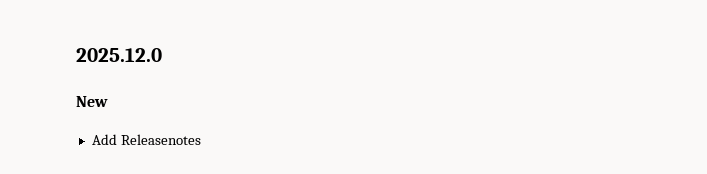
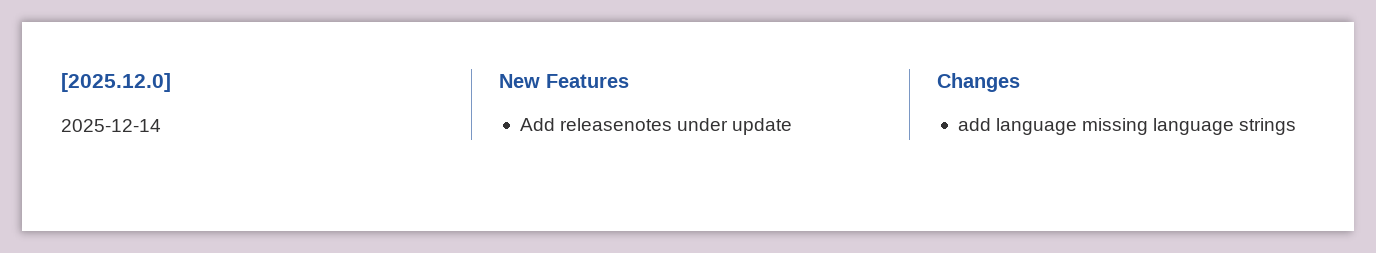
- 2025.12.0
+ [2025.12.0]
+ 2025-12-14
- New
+ New Features
- Add Releasenotes
+ Add releasenotes under update
+ Changes
+ add language missing language strings

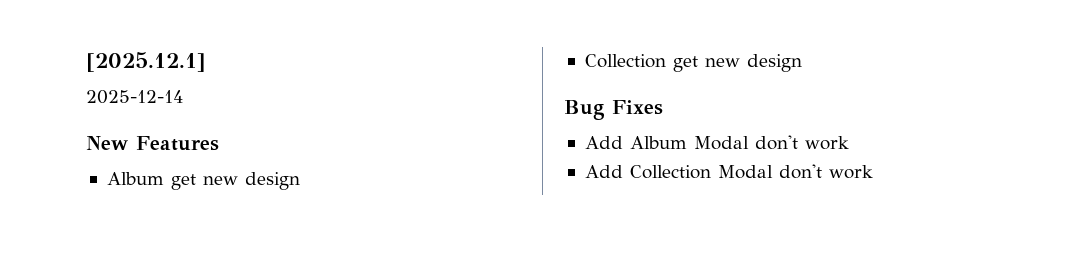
- [2025.12.0]
+ [2025.12.1]
- Add releasenotes under update
- Changes
- add language missing language strings
+ Album get new design
+ Collection get new design
+ Bug Fixes
+ Add Album Modal don't work
+ Add Collection Modal don't work

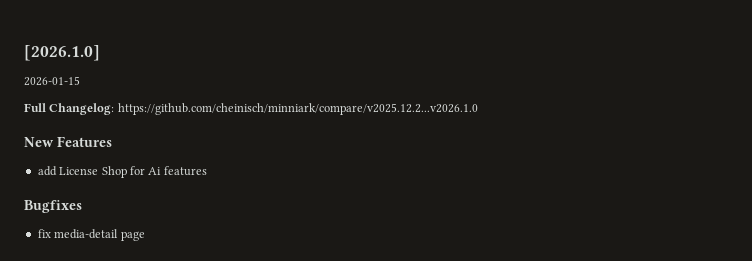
- [2025.12.1]
- 2025-12-14
+ [2026.1.0]
+ 2026-01-15
+ Full Changelog: https://github.com/cheinisch/minniark/compare/v2025.12.2...v2026.1.0
  New Features
- Album get new design
- Collection get new design
- Bug Fixes
- Add Album Modal don't work
- Add Collection Modal don't work
+ add License Shop for Ai features
+ Bugfixes
+ fix media-detail page

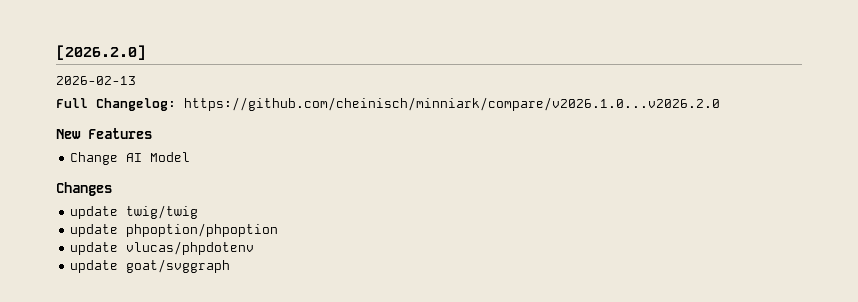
- [2026.1.0]
- 2026-01-15
+ [2026.2.0]
+ 2026-02-13
- Full Changelog: https://github.com/cheinisch/minniark/compare/v2025.12.2...v2026.1.0
+ Full Changelog: https://github.com/cheinisch/minniark/compare/v2026.1.0...v2026.2.0
- add License Shop for Ai features
- Bugfixes
- fix media-detail page
+ Change AI Model
+ Changes
+ update twig/twig
+ update phpoption/phpoption
+ update vlucas/phpdotenv
+ update goat/svggraph

